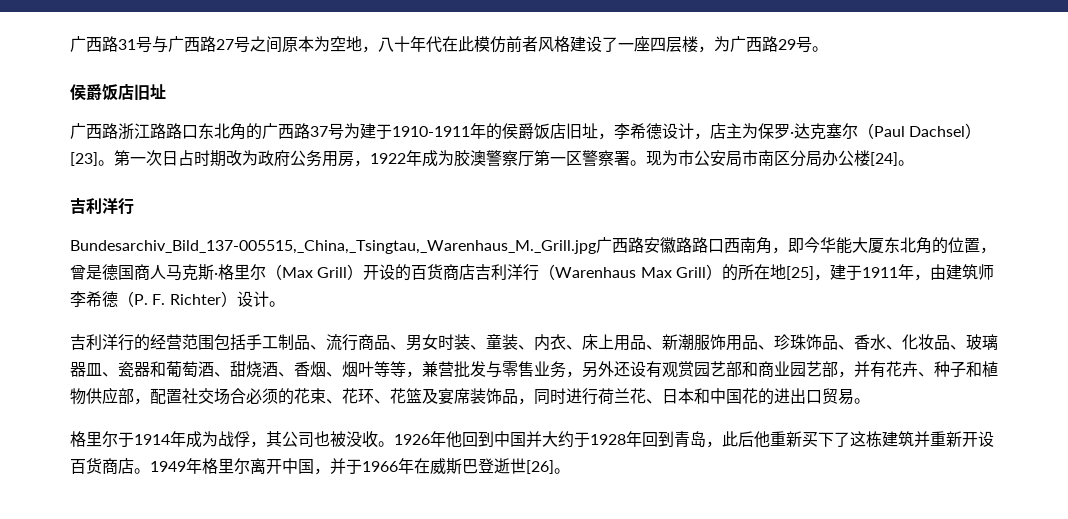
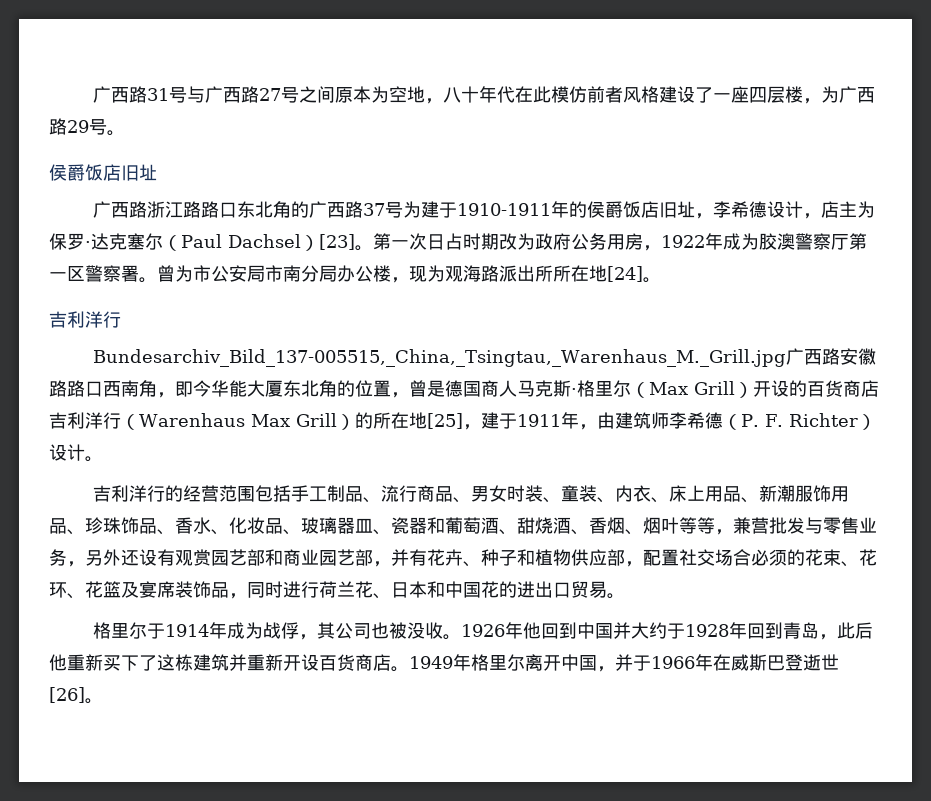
- 现为市公安局市南区分局办公楼[24]。
+ 曾为市公安局市南分局办公楼，现为观海路派出所所在地[24]。

